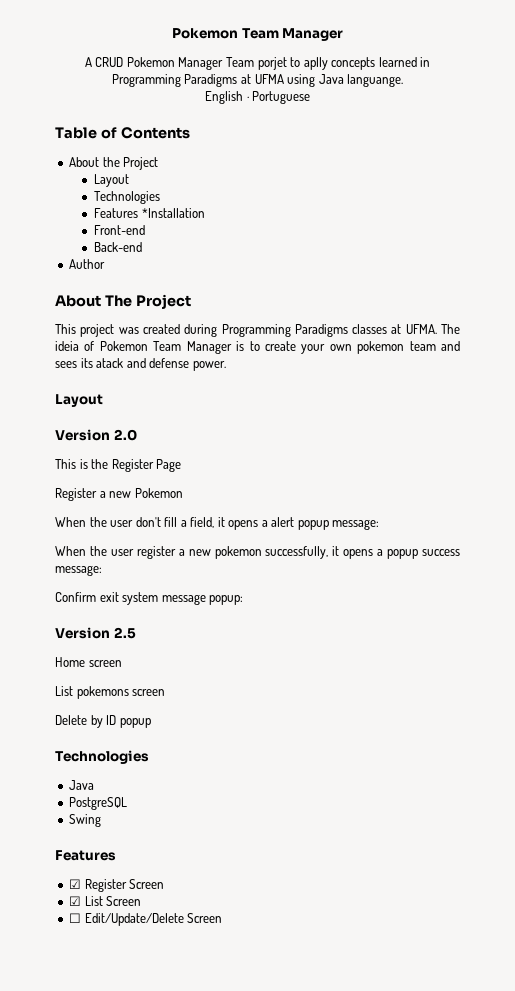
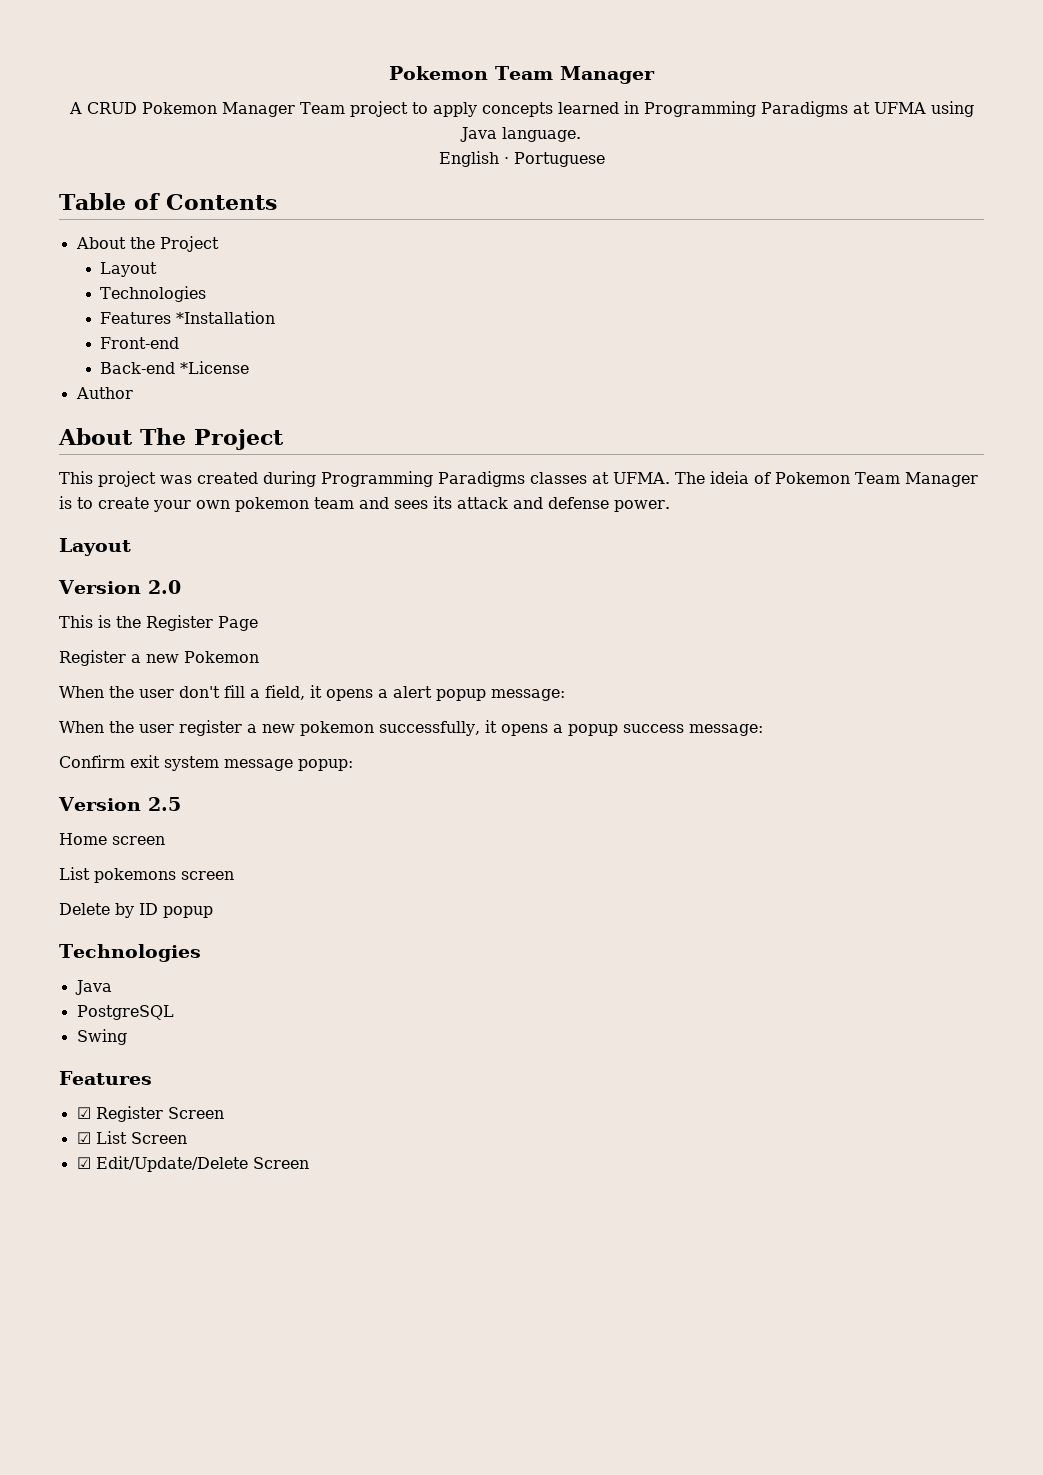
- A CRUD Pokemon Manager Team porjet to aplly concepts learned in Programming Paradigms at UFMA using Java languange.
+ A CRUD Pokemon Manager Team project to apply concepts learned in Programming Paradigms at UFMA using Java language.
- Back-end
+ Back-end *License
- The ideia of Pokemon Team Manager is to create your own pokemon team and sees its atack and defense power.
+ The ideia of Pokemon Team Manager is to create your own pokemon team and sees its attack and defense power.
- ☐ Edit/Update/Delete Screen
+ ☑ Edit/Update/Delete Screen

